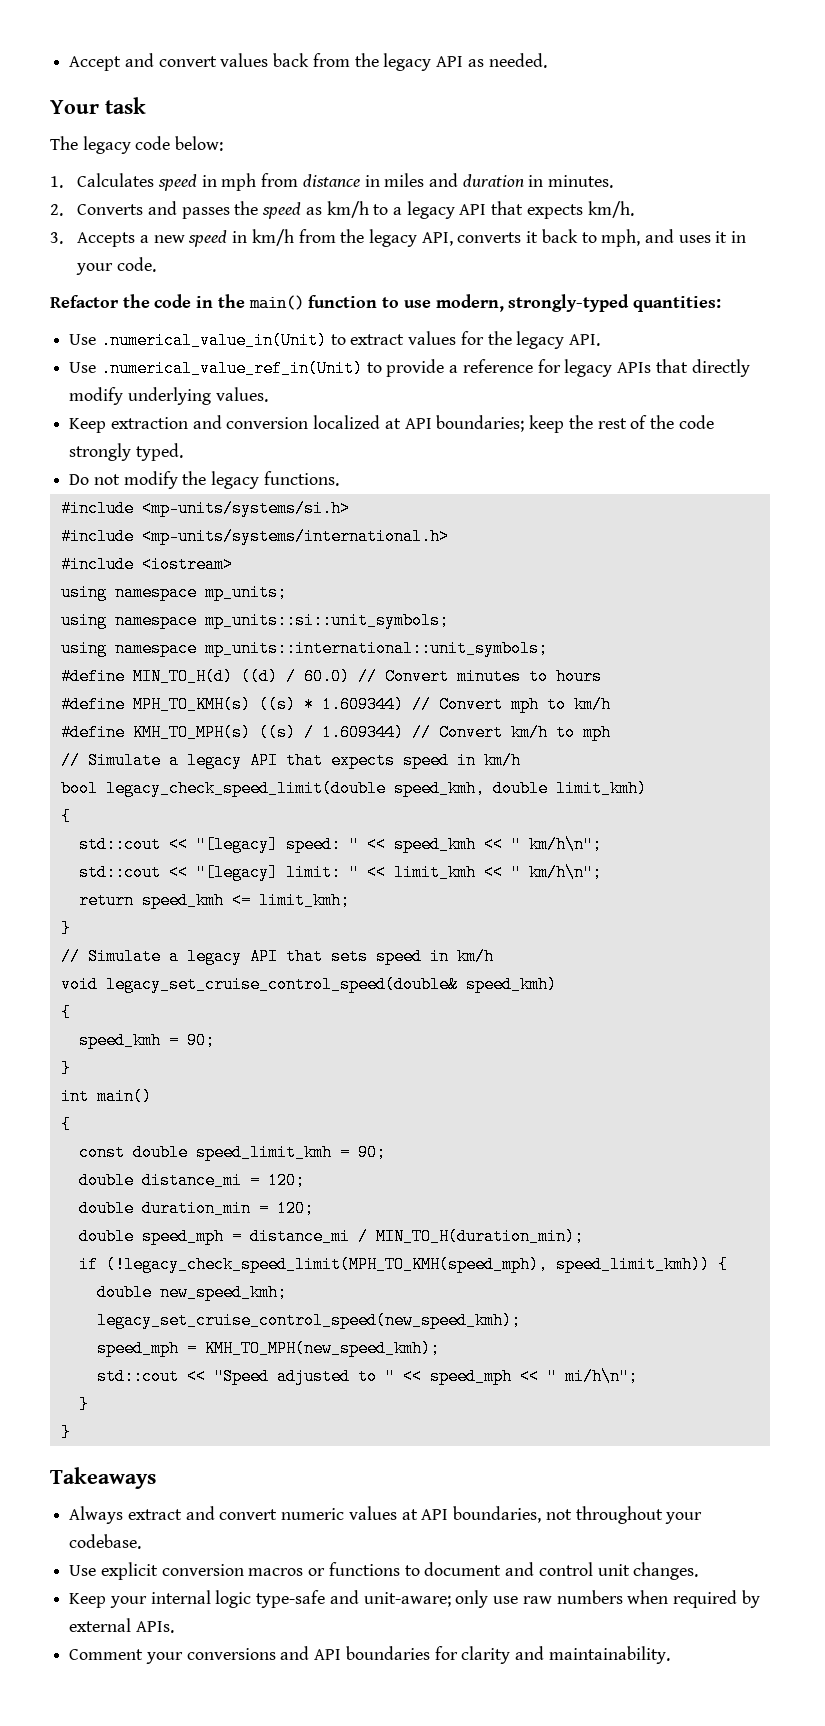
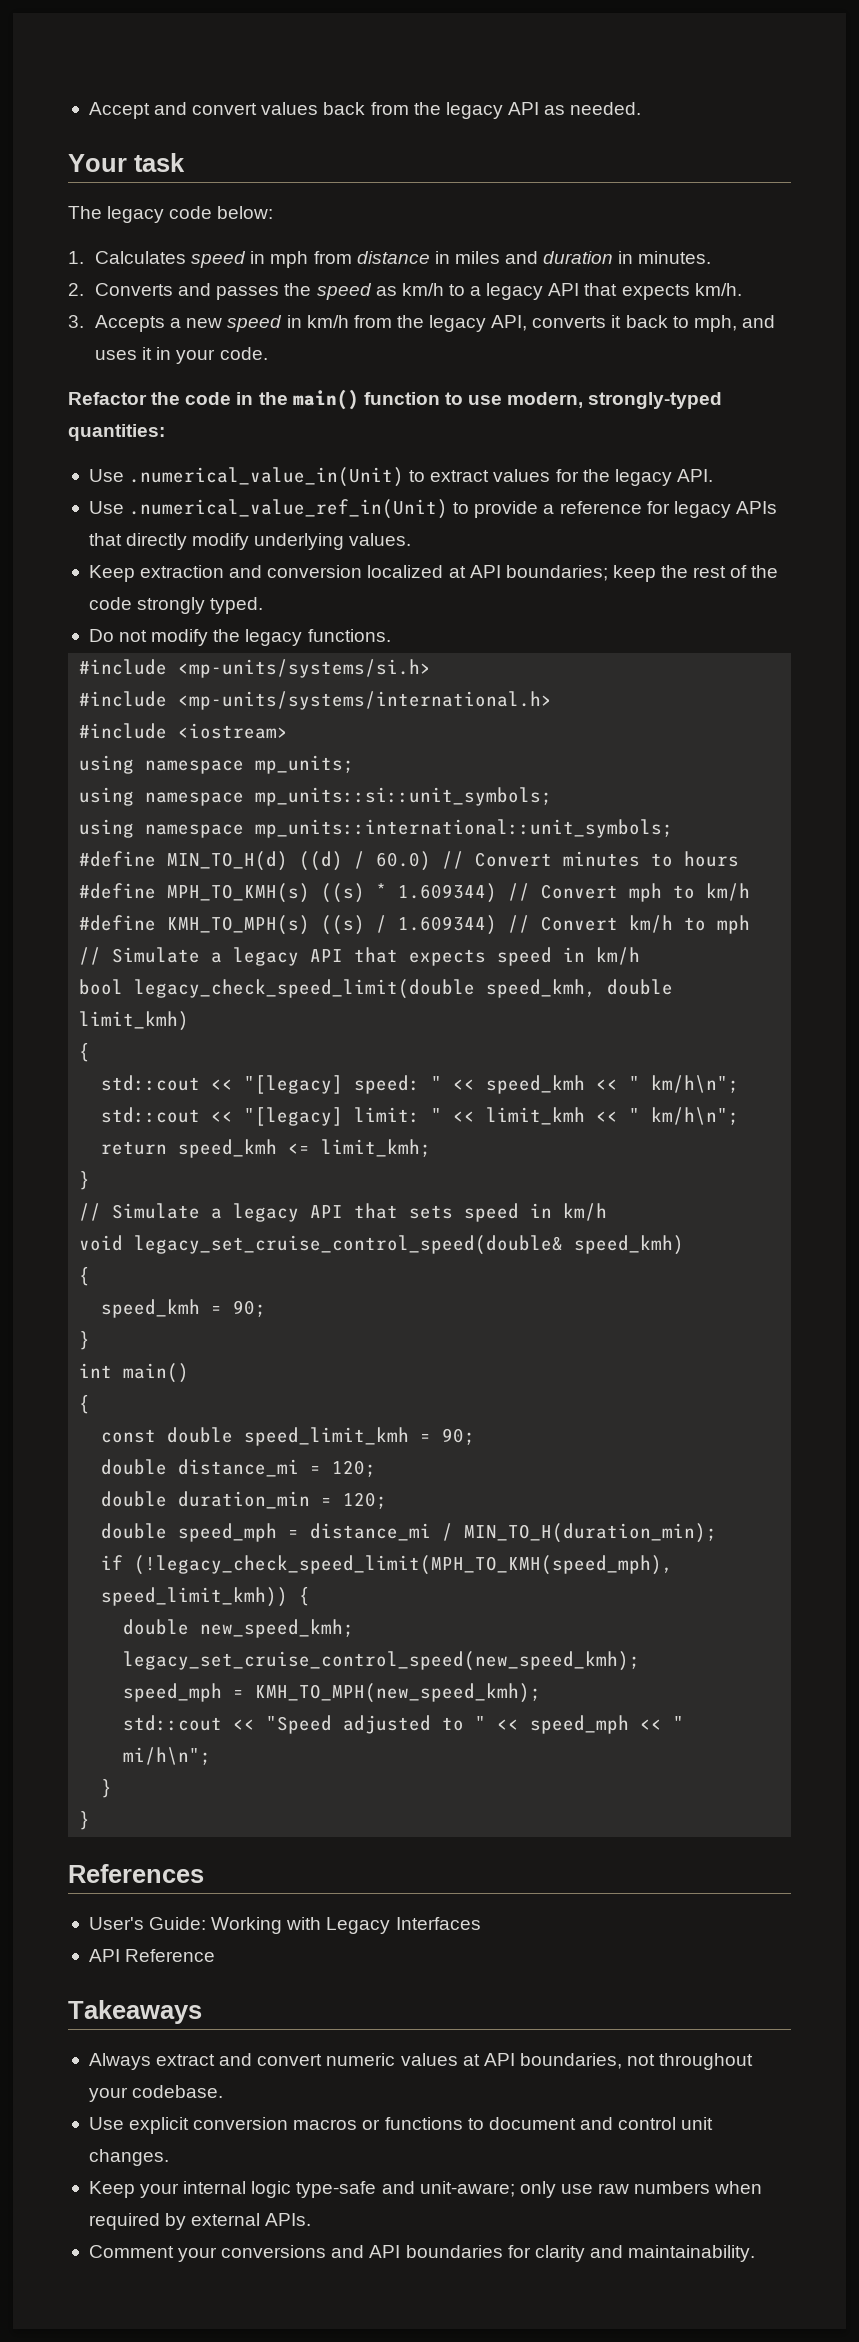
+ References
+ User's Guide: Working with Legacy Interfaces
+ API Reference

